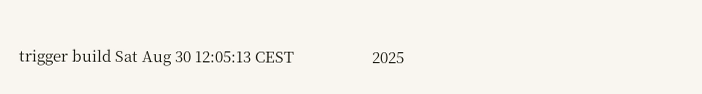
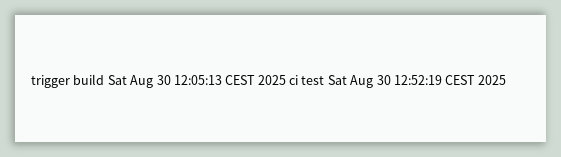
- trigger build Sat Aug 30 12:05:13 CEST 2025
+ trigger build Sat Aug 30 12:05:13 CEST 2025 ci test Sat Aug 30 12:52:19 CEST 2025

